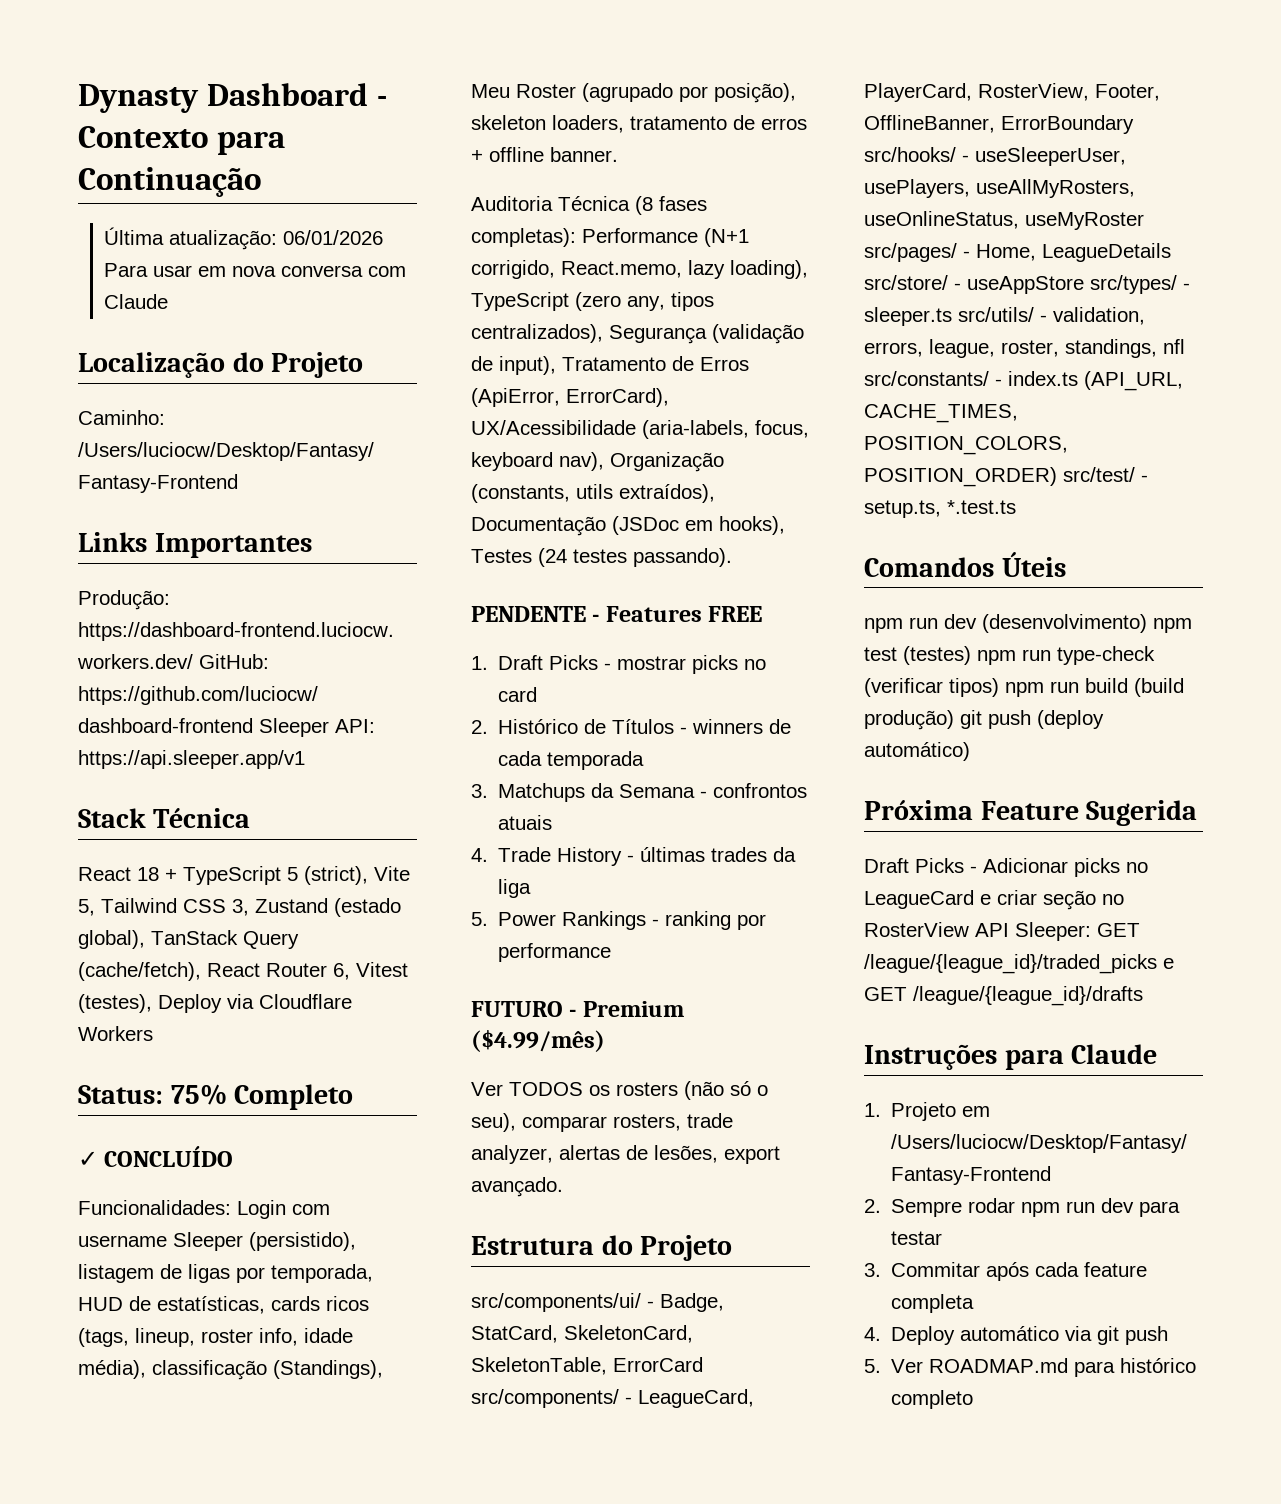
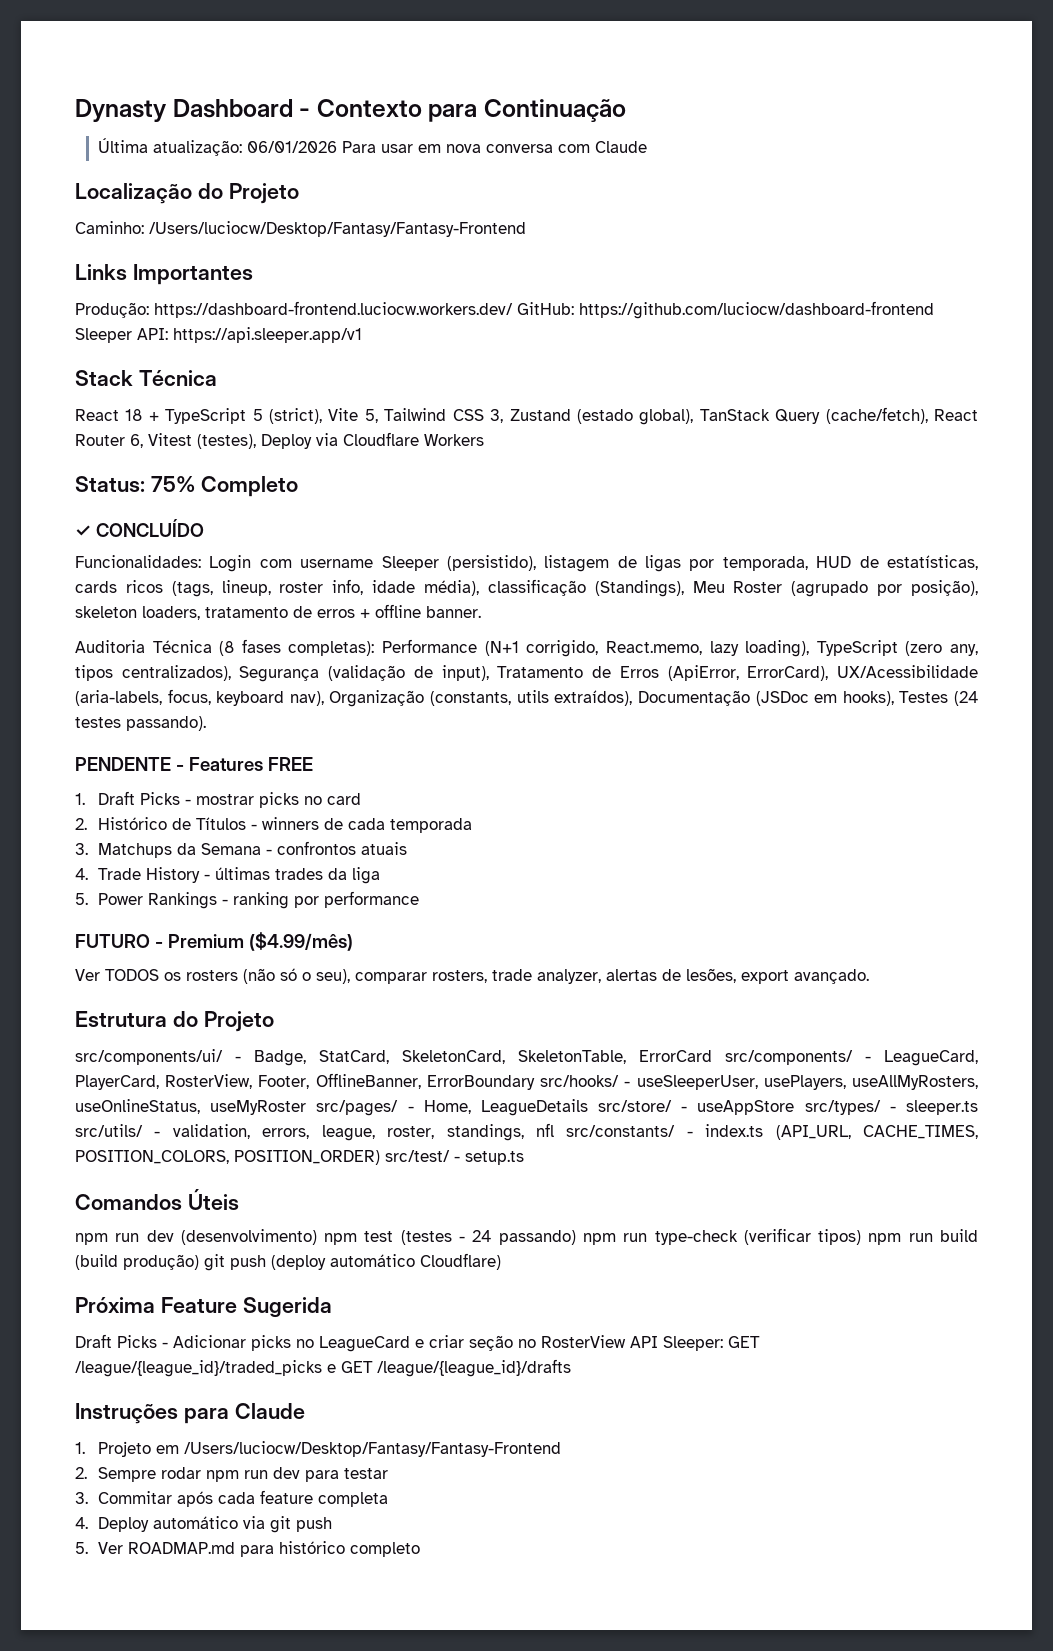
- src/components/ui/ - Badge, StatCard, SkeletonCard, SkeletonTable, ErrorCard src/components/ - LeagueCard, PlayerCard, RosterView, Footer, OfflineBanner, ErrorBoundary src/hooks/ - useSleeperUser, usePlayers, useAllMyRosters, useOnlineStatus, useMyRoster src/pages/ - Home, LeagueDetails src/store/ - useAppStore src/types/ - sleeper.ts src/utils/ - validation, errors, league, roster, standings, nfl src/constants/ - index.ts (API_URL, CACHE_TIMES, POSITION_COLORS, POSITION_ORDER) src/test/ - setup.ts, *.test.ts
+ src/components/ui/ - Badge, StatCard, SkeletonCard, SkeletonTable, ErrorCard src/components/ - LeagueCard, PlayerCard, RosterView, Footer, OfflineBanner, ErrorBoundary src/hooks/ - useSleeperUser, usePlayers, useAllMyRosters, useOnlineStatus, useMyRoster src/pages/ - Home, LeagueDetails src/store/ - useAppStore src/types/ - sleeper.ts src/utils/ - validation, errors, league, roster, standings, nfl src/constants/ - index.ts (API_URL, CACHE_TIMES, POSITION_COLORS, POSITION_ORDER) src/test/ - setup.ts
- npm run dev (desenvolvimento) npm test (testes) npm run type-check (verificar tipos) npm run build (build produção) git push (deploy automático)
+ npm run dev (desenvolvimento) npm test (testes - 24 passando) npm run type-check (verificar tipos) npm run build (build produção) git push (deploy automático Cloudflare)

